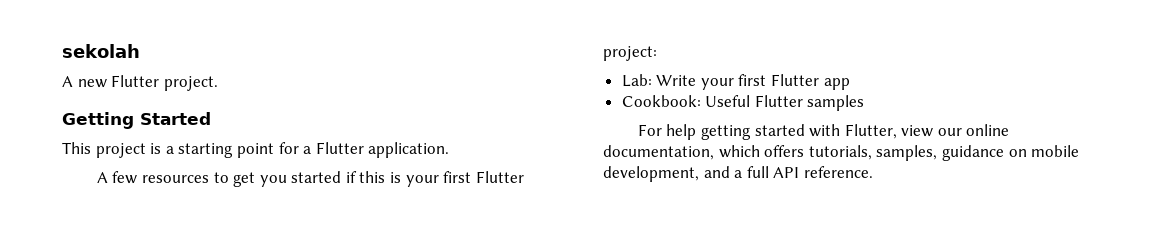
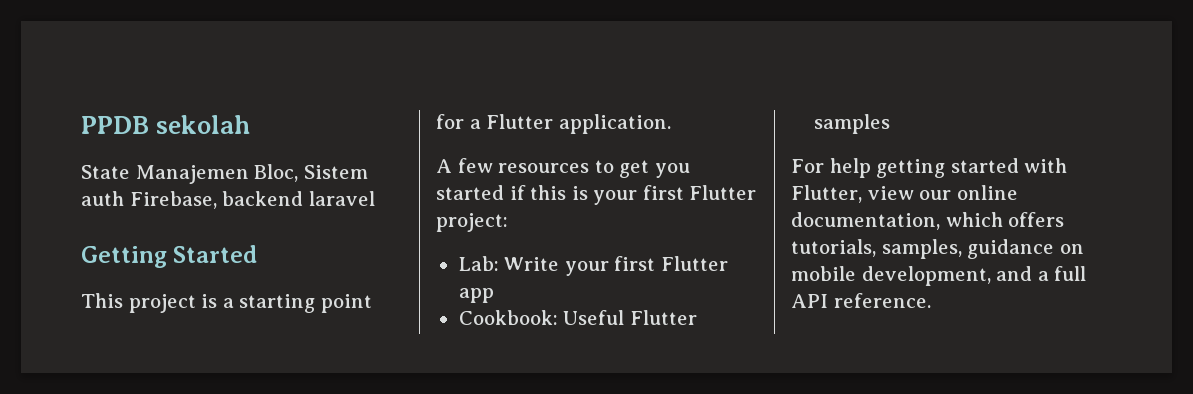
- sekolah
+ PPDB sekolah
- A new Flutter project.
+ State Manajemen Bloc, Sistem auth Firebase, backend laravel

